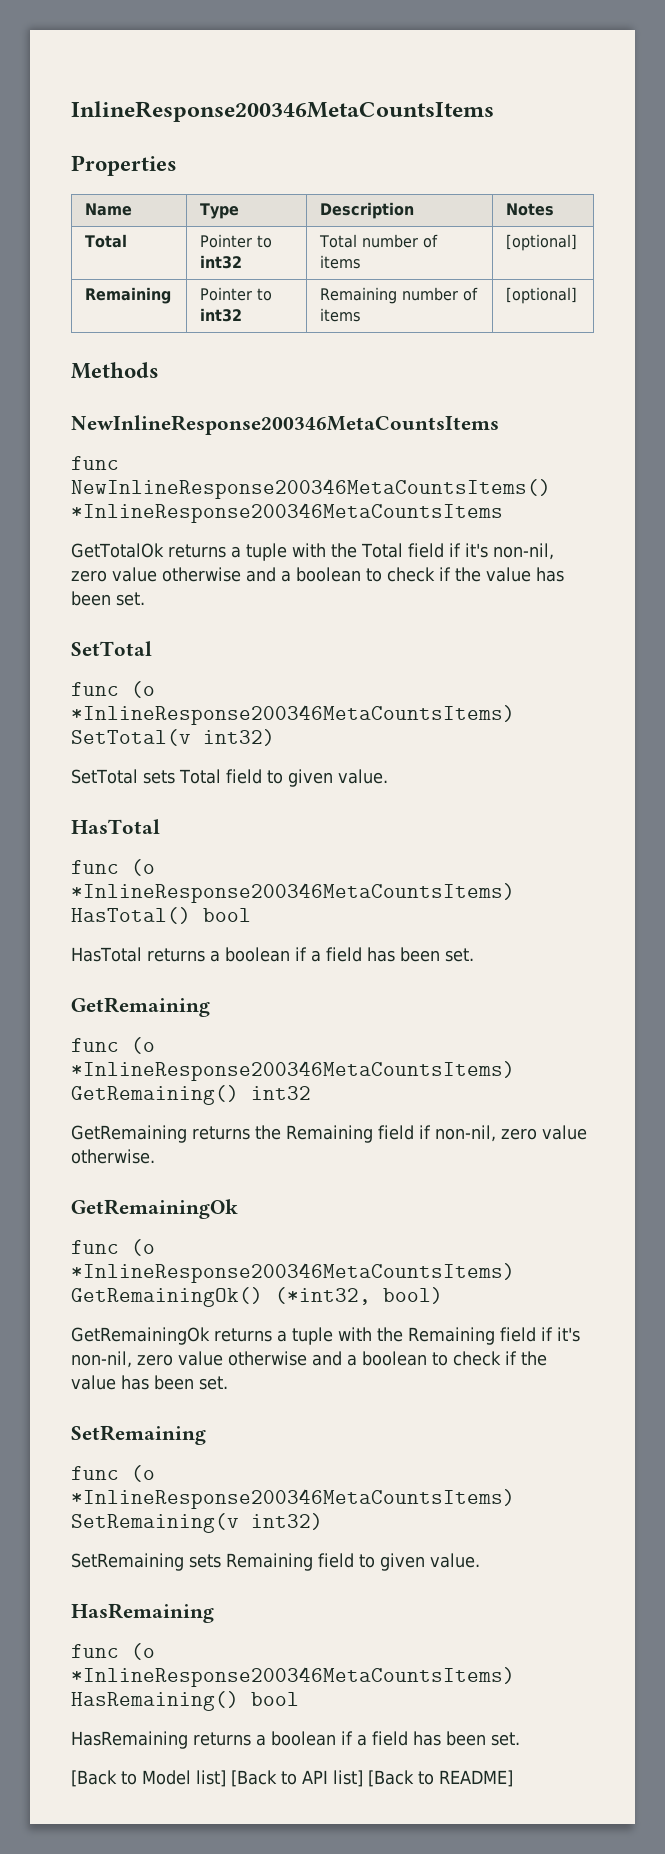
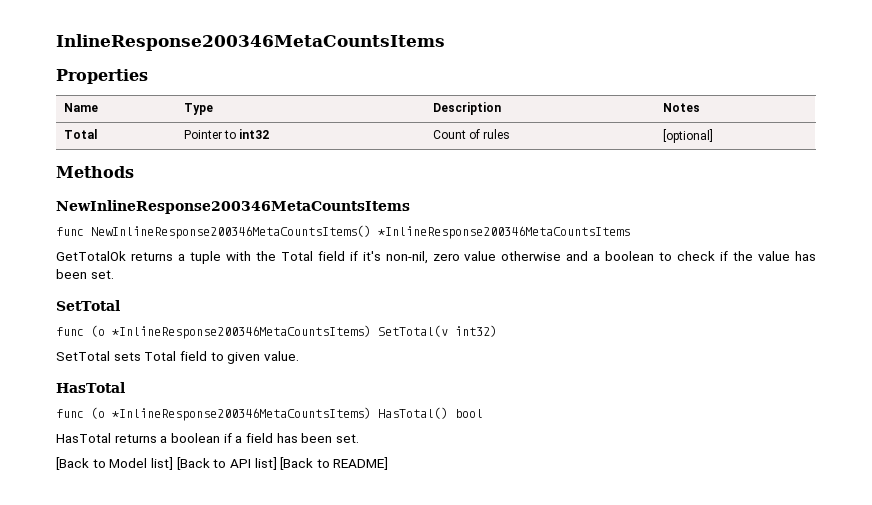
- Total | Pointer to int32 | Total number of items | [optional]
- Remaining | Pointer to int32 | Remaining number of items | [optional]
+ Total | Pointer to int32 | Count of rules | [optional]
  HasTotal returns a boolean if a field has been set.
- GetRemaining
- func (o *InlineResponse200346MetaCountsItems) GetRemaining() int32
- GetRemaining returns the Remaining field if non-nil, zero value otherwise.
- GetRemainingOk
- func (o *InlineResponse200346MetaCountsItems) GetRemainingOk() (*int32, bool)
- GetRemainingOk returns a tuple with the Remaining field if it's non-nil, zero value otherwise and a boolean to check if the value has been set.
- SetRemaining
- func (o *InlineResponse200346MetaCountsItems) SetRemaining(v int32)
- SetRemaining sets Remaining field to given value.
- HasRemaining
- func (o *InlineResponse200346MetaCountsItems) HasRemaining() bool
- HasRemaining returns a boolean if a field has been set.

